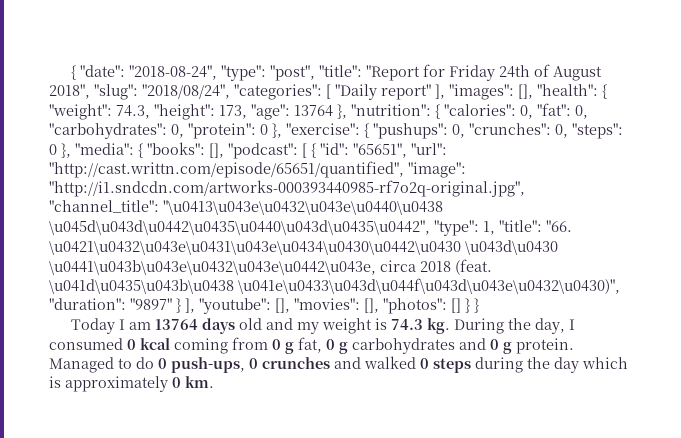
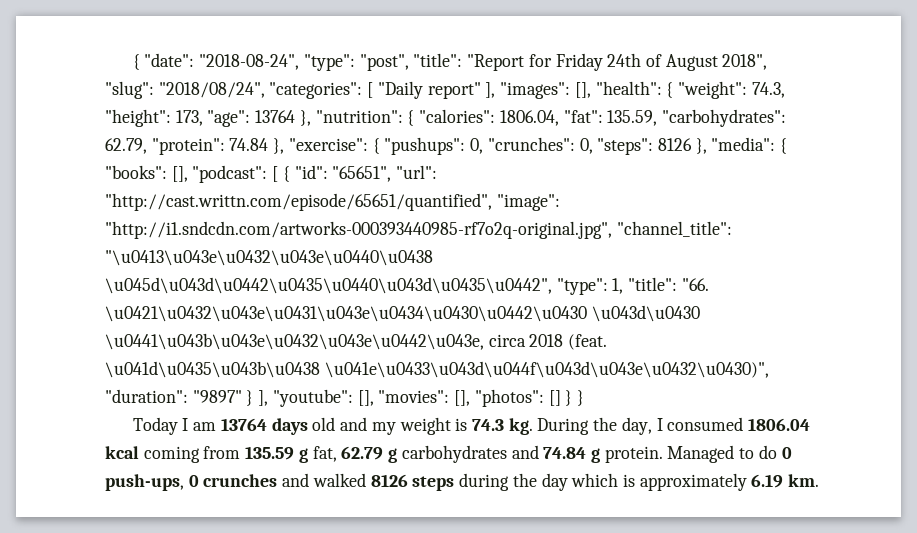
- 0, "fat": 0, "carbohydrates": 0, "protein": 0 }, "exercise":
+ 1806.04, "fat": 135.59, "carbohydrates": 62.79, "protein": 74.84 }, "exercise":
- 0 }, "media":
+ 8126 }, "media":
- During the day, I consumed 0 kcal coming from 0 g fat, 0 g carbohydrates and 0 g protein.
+ During the day, I consumed 1806.04 kcal coming from 135.59 g fat, 62.79 g carbohydrates and 74.84 g protein.
- Managed to do 0 push-ups, 0 crunches and walked 0 steps during the day which is approximately 0 km.
+ Managed to do 0 push-ups, 0 crunches and walked 8126 steps during the day which is approximately 6.19 km.

